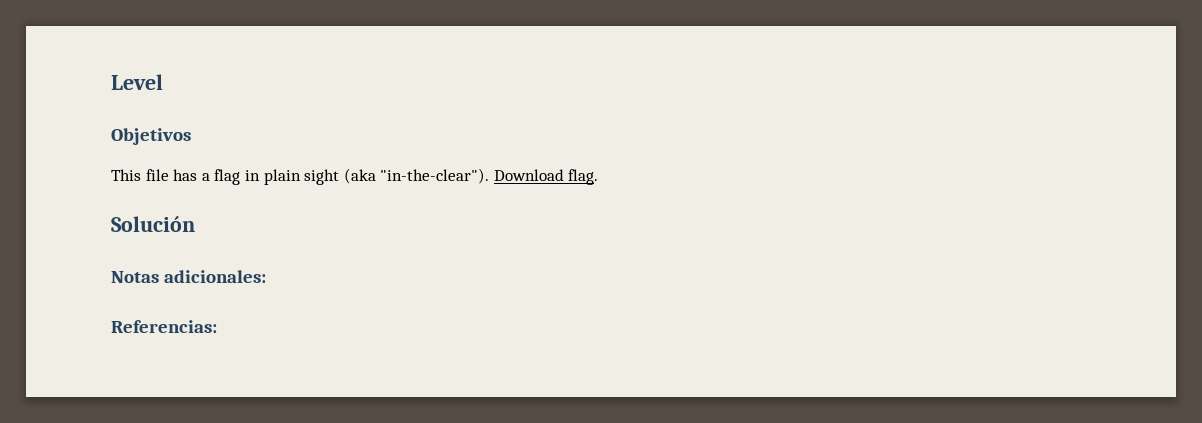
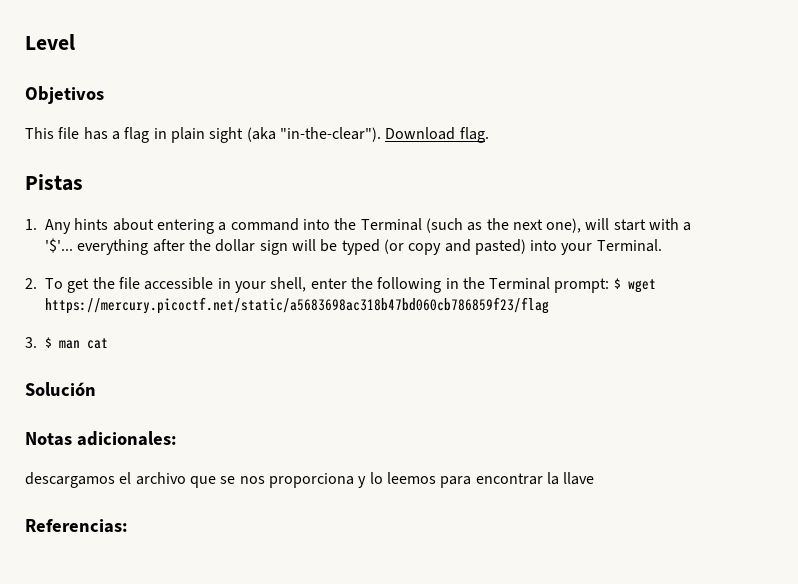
+ Pistas
+ 1. Any hints about entering a command into the Terminal (such as the next one), will start with a '$'... everything after the dollar sign will be typed (or copy and pasted) into your Terminal.
+ 2. To get the file accessible in your shell, enter the following in the Terminal prompt: $ wget https://mercury.picoctf.net/static/a5683698ac318b47bd060cb786859f23/flag
+ 3. $ man cat
  Solución
  Notas adicionales:
+ descargamos el archivo que se nos proporciona y lo leemos para encontrar la llave

